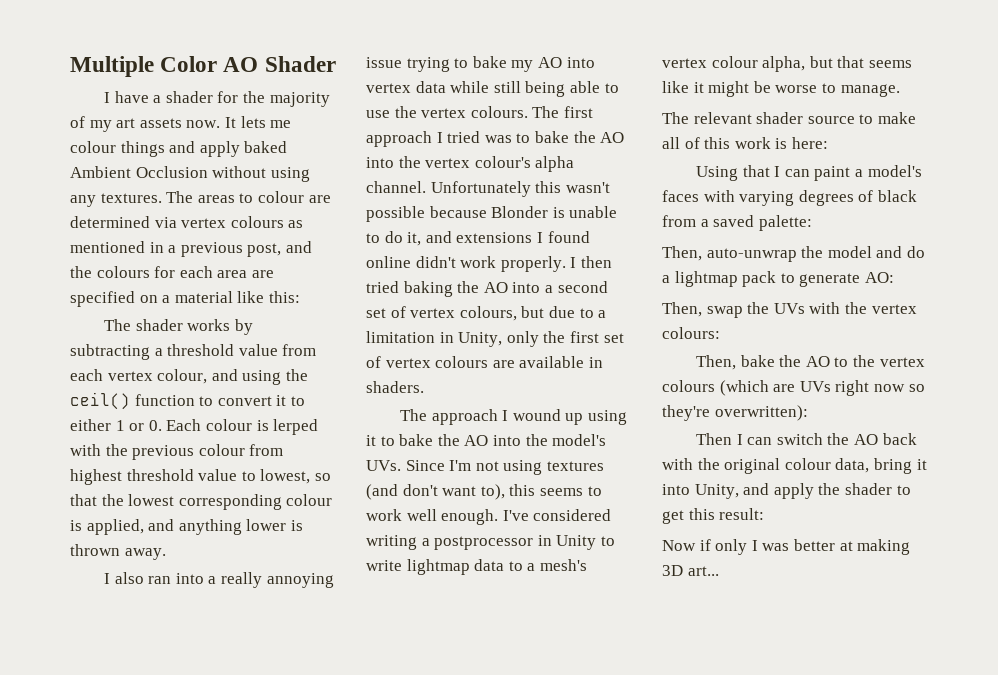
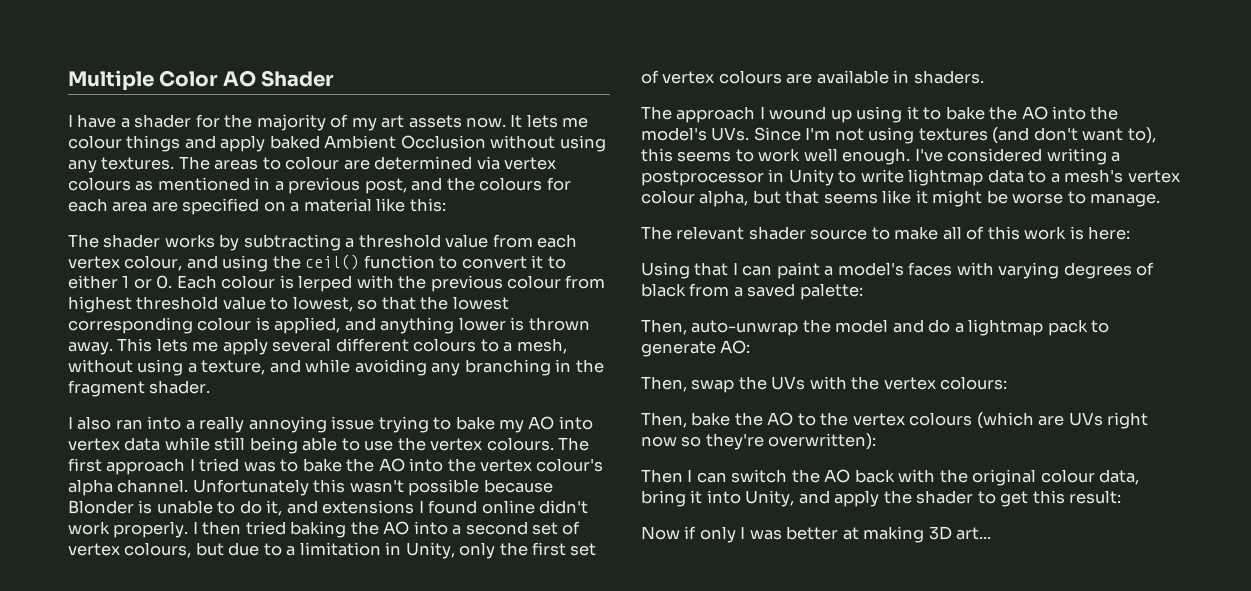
+ This lets me apply several different colours to a mesh, without using a texture, and while avoiding any branching in the fragment shader.

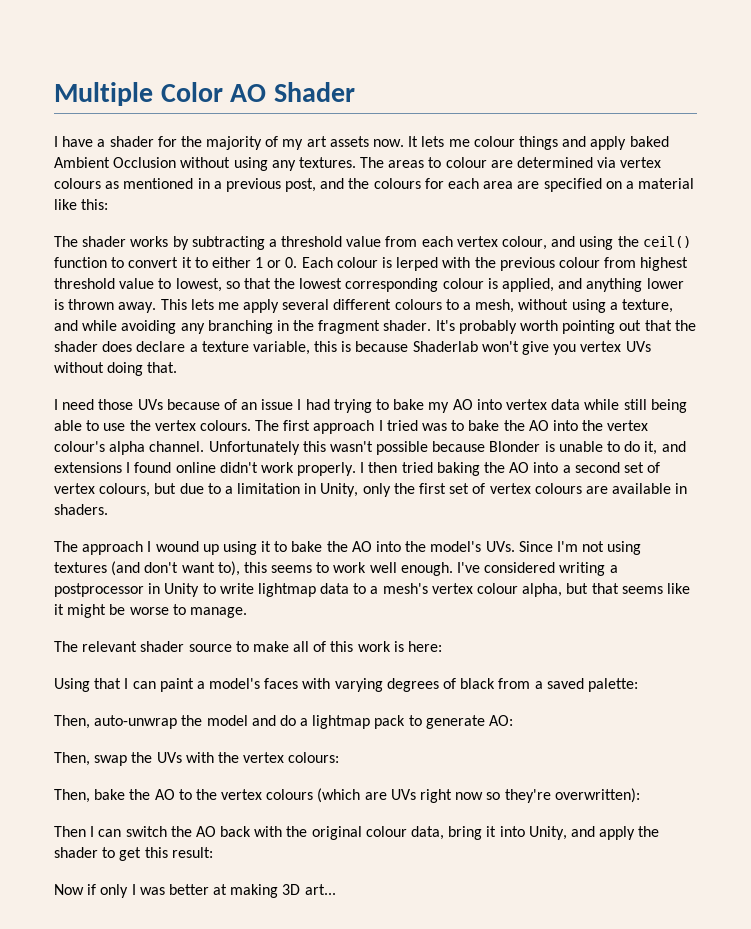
- This lets me apply several different colours to a mesh, without using a texture, and while avoiding any branching in the fragment shader.
- I also ran into a really annoying issue trying to bake my AO into vertex data while still being able to use the vertex colours.
+ This lets me apply several different colours to a mesh, without using a texture, and while avoiding any branching in the fragment shader. It's probably worth pointing out that the shader does declare a texture variable, this is because Shaderlab won't give you vertex UVs without doing that.
+ I need those UVs because of an issue I had trying to bake my AO into vertex data while still being able to use the vertex colours.

